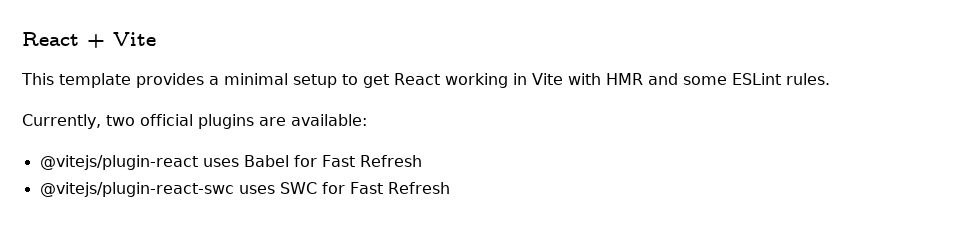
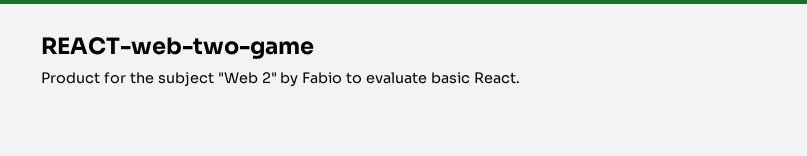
- React + Vite
- This template provides a minimal setup to get React working in Vite with HMR and some ESLint rules.
- Currently, two official plugins are available:
- @vitejs/plugin-react uses Babel for Fast Refresh
- @vitejs/plugin-react-swc uses SWC for Fast Refresh
+ REACT-web-two-game
+ Product for the subject "Web 2" by Fabio to evaluate basic React.

